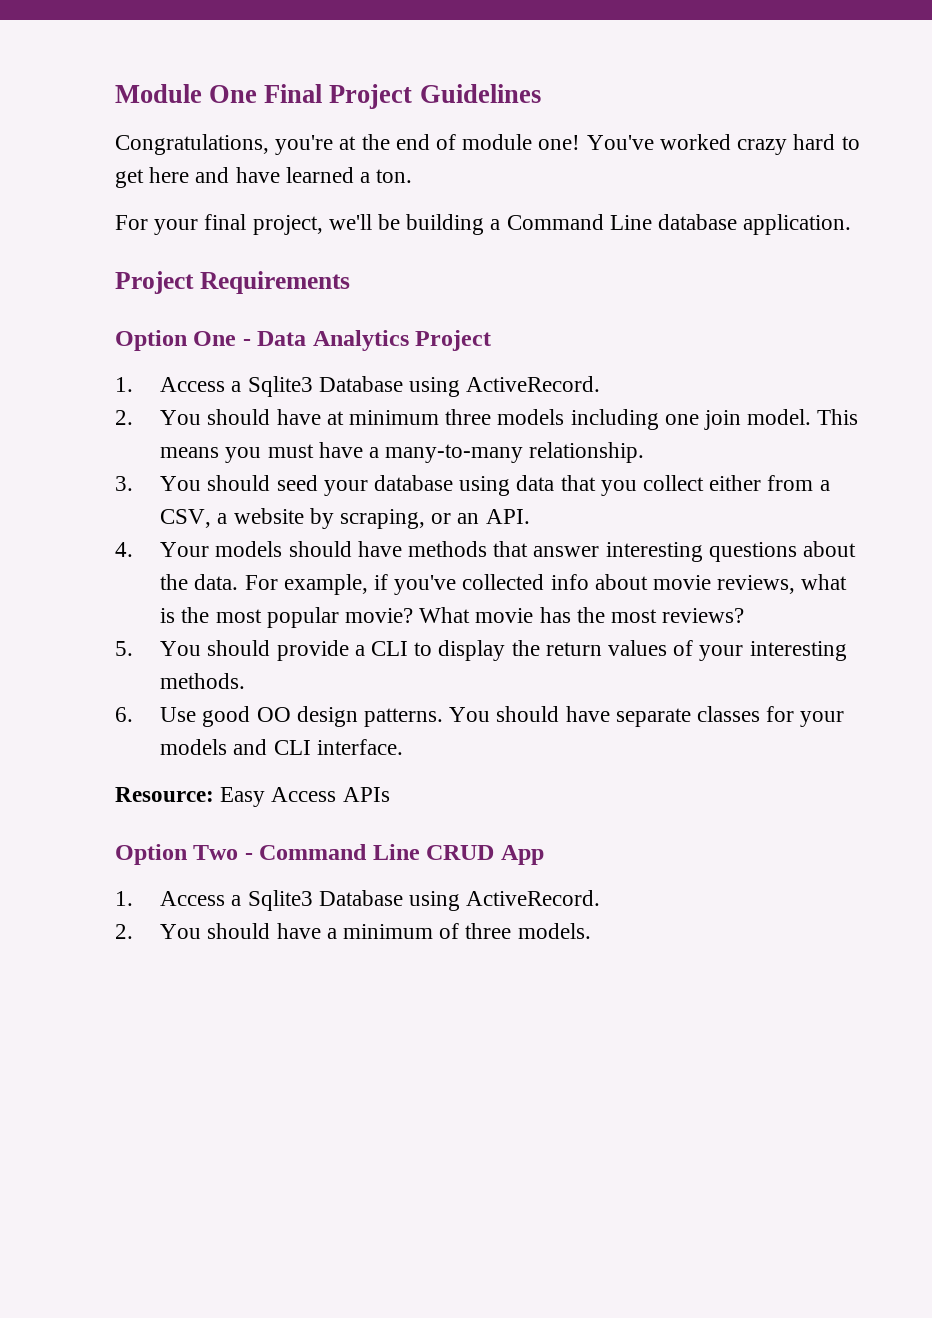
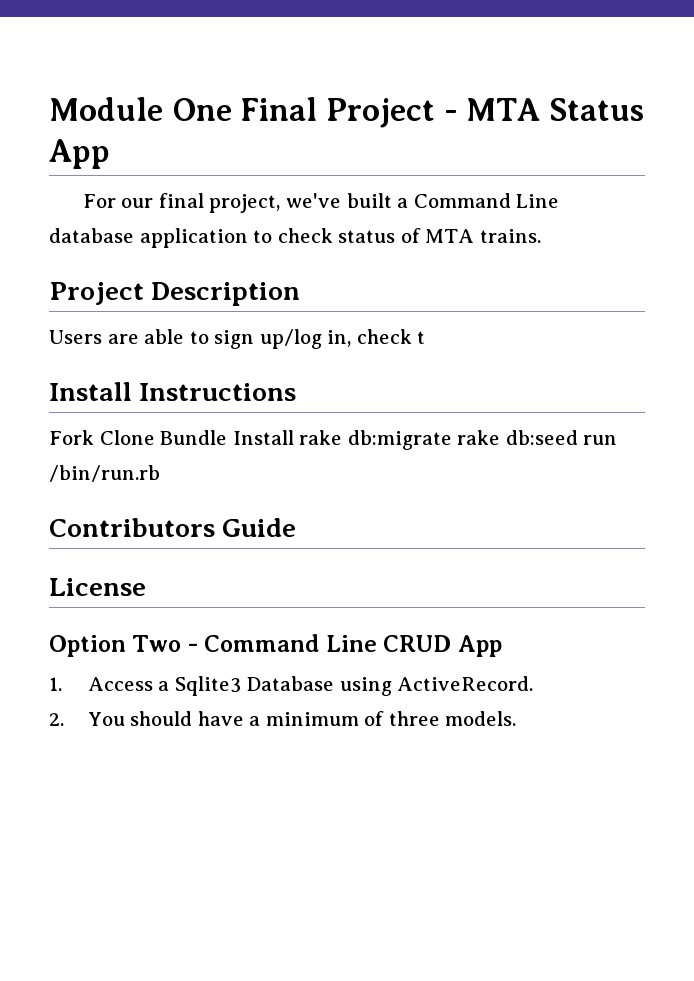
- Module One Final Project Guidelines
- Congratulations, you're at the end of module one! You've worked crazy hard to get here and have learned a ton.
- For your final project, we'll be building a Command Line database application.
- Project Requirements
- Option One - Data Analytics Project
- 1. Access a Sqlite3 Database using ActiveRecord.
- 2. You should have at minimum three models including one join model. This means you must have a many-to-many relationship.
- 3. You should seed your database using data that you collect either from a CSV, a website by scraping, or an API.
- 4. Your models should have methods that answer interesting questions about the data. For example, if you've collected info about movie reviews, what is the most popular movie? What movie has the most reviews?
- 5. You should provide a CLI to display the return values of your interesting methods.
- 6. Use good OO design patterns. You should have separate classes for your models and CLI interface.
- Resource: Easy Access APIs
+ Module One Final Project - MTA Status App
+ For our final project, we've built a Command Line database application to check status of MTA trains.
+ Project Description
+ Users are able to sign up/log in, check t
+ Install Instructions
+ Fork Clone Bundle Install rake db:migrate rake db:seed run /bin/run.rb
+ Contributors Guide
+ License

